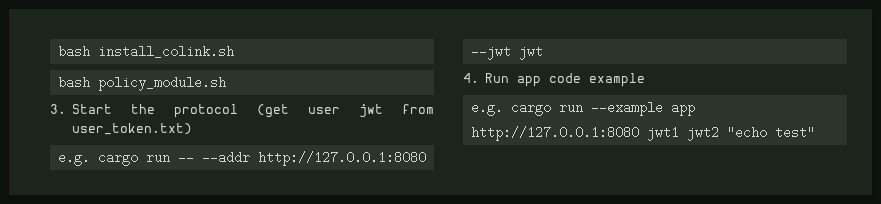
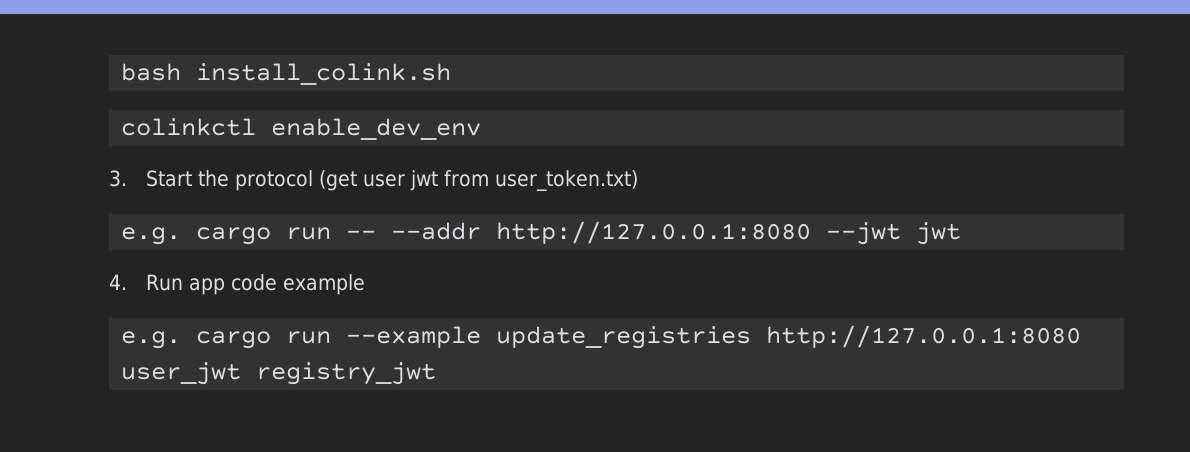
- bash policy_module.sh
+ colinkctl enable_dev_env
- e.g. cargo run --example app http://127.0.0.1:8080 jwt1 jwt2 "echo test"
+ e.g. cargo run --example update_registries http://127.0.0.1:8080 user_jwt registry_jwt

